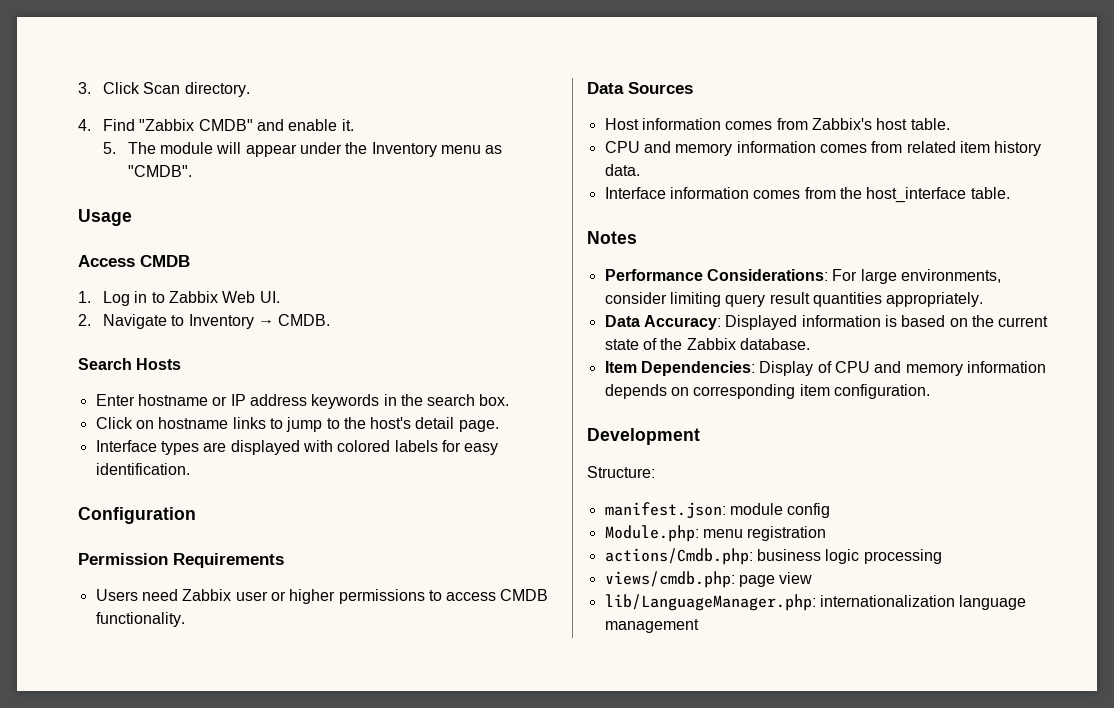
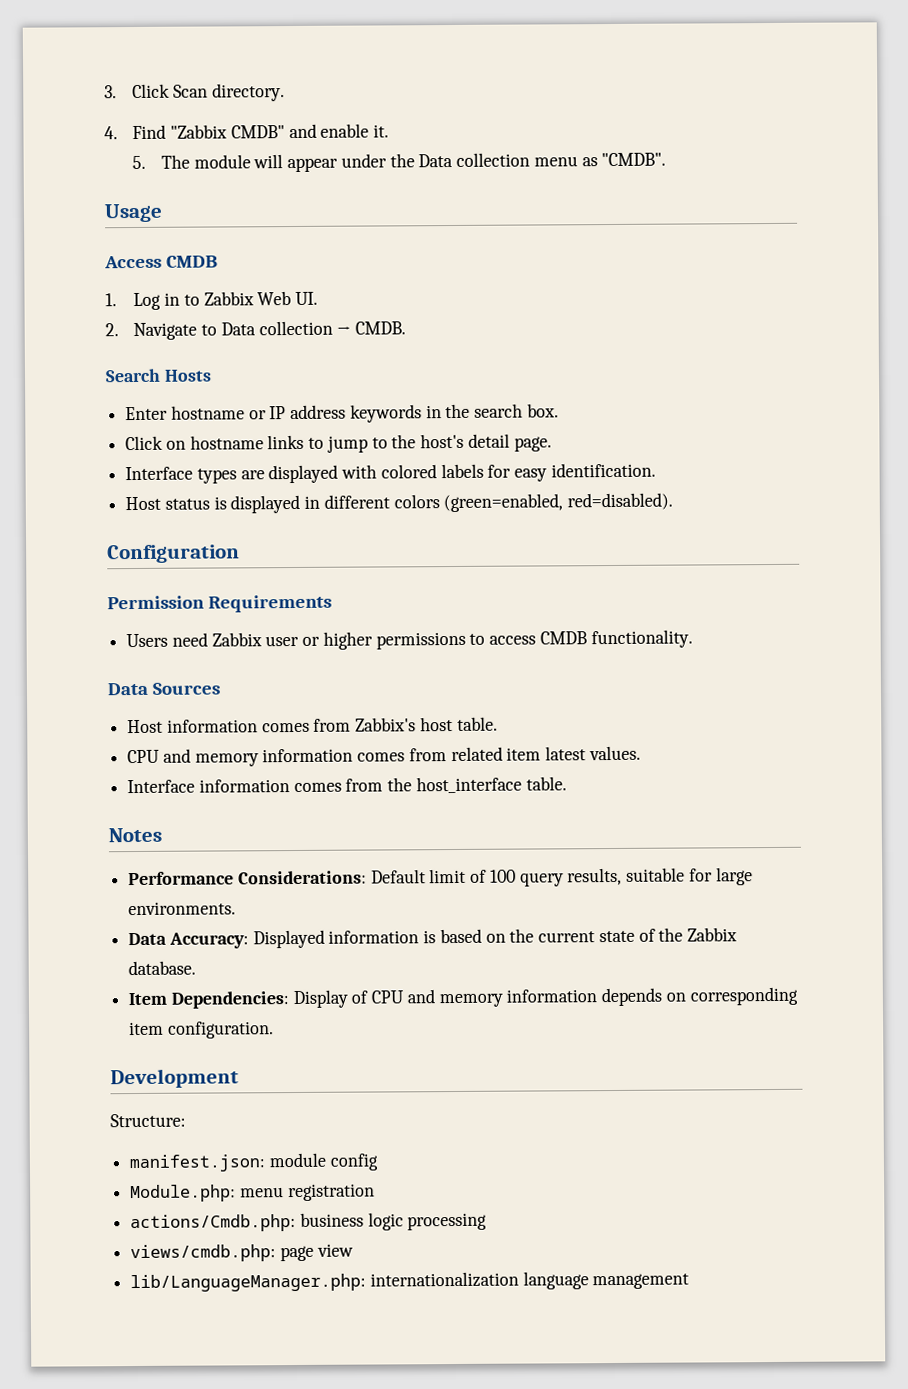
- 5. The module will appear under the Inventory menu as "CMDB".
+ 5. The module will appear under the Data collection menu as "CMDB".
- 2. Navigate to Inventory → CMDB.
+ 2. Navigate to Data collection → CMDB.
+ Host status is displayed in different colors (green=enabled, red=disabled).
- CPU and memory information comes from related item history data.
+ CPU and memory information comes from related item latest values.
- Performance Considerations: For large environments, consider limiting query result quantities appropriately.
+ Performance Considerations: Default limit of 100 query results, suitable for large environments.

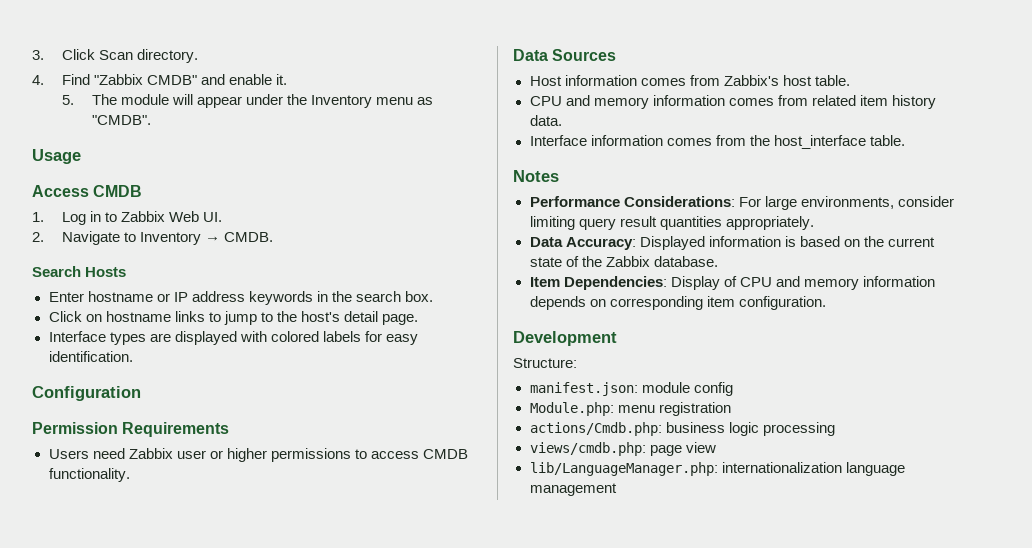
- 5. The module will appear under the Data collection menu as "CMDB".
+ 5. The module will appear under the Inventory menu as "CMDB".
- 2. Navigate to Data collection → CMDB.
+ 2. Navigate to Inventory → CMDB.
- Host status is displayed in different colors (green=enabled, red=disabled).
- CPU and memory information comes from related item latest values.
+ CPU and memory information comes from related item history data.
- Performance Considerations: Default limit of 100 query results, suitable for large environments.
+ Performance Considerations: For large environments, consider limiting query result quantities appropriately.

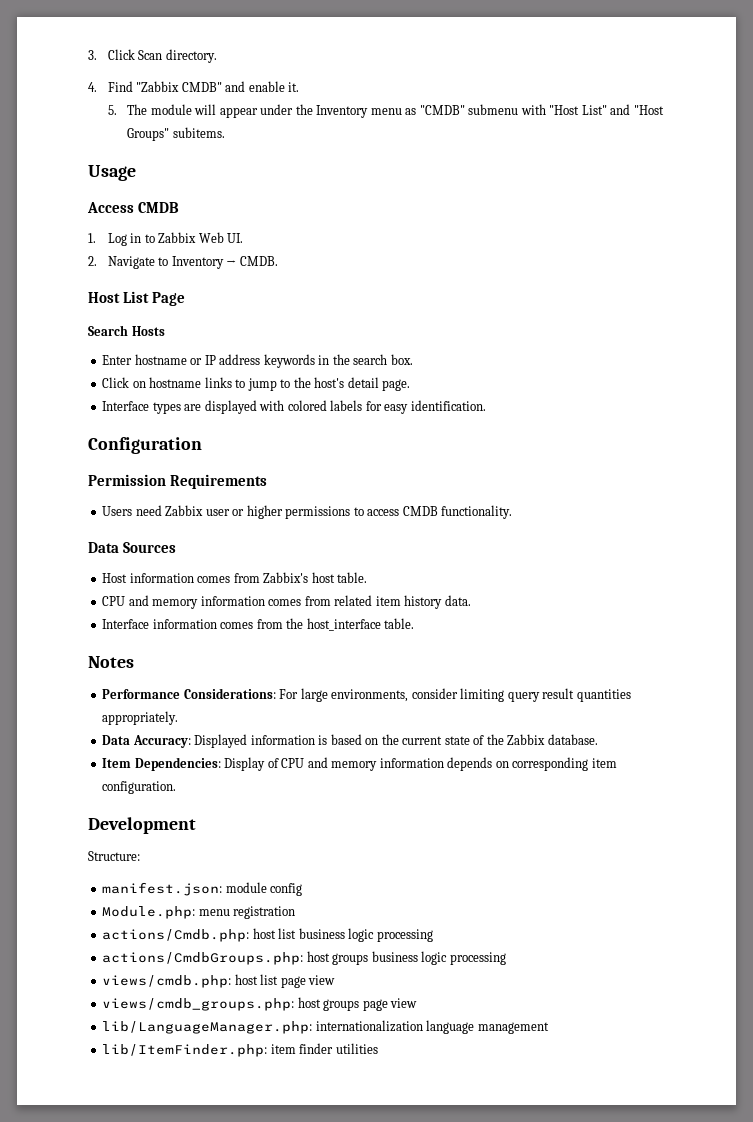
- 5. The module will appear under the Inventory menu as "CMDB".
+ 5. The module will appear under the Inventory menu as "CMDB" submenu with "Host List" and "Host Groups" subitems.
+ Host List Page
- actions/Cmdb.php: business logic processing
- views/cmdb.php: page view
+ actions/Cmdb.php: host list business logic processing
+ actions/CmdbGroups.php: host groups business logic processing
+ views/cmdb.php: host list page view
+ views/cmdb_groups.php: host groups page view
+ lib/ItemFinder.php: item finder utilities

